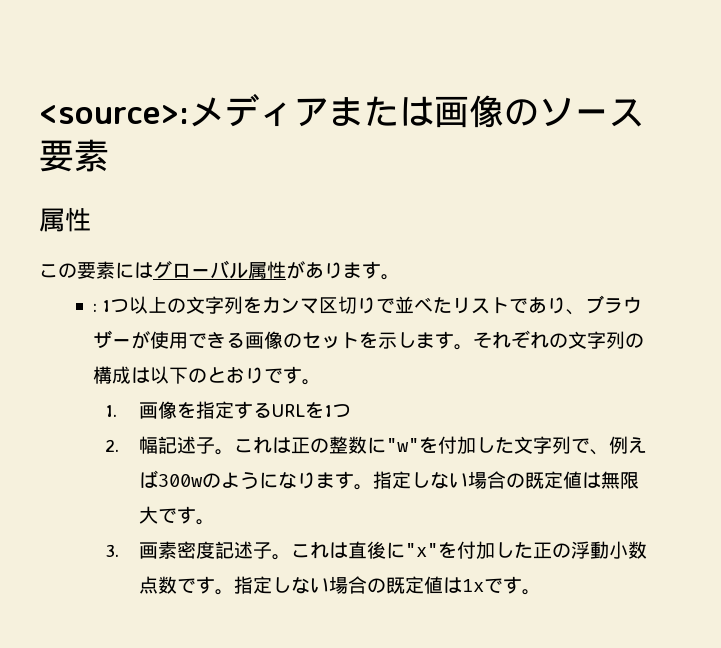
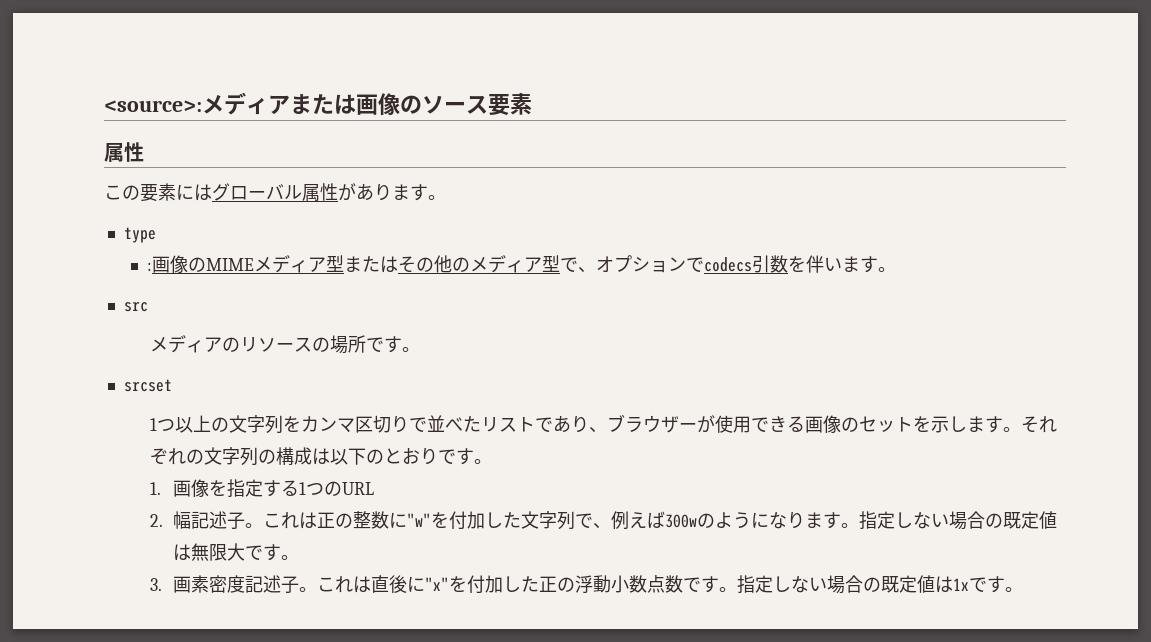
+ type
- : 1つ以上の文字列をカンマ区切りで並べたリストであり、ブラウザーが使用できる画像のセットを示します。
+ :画像のMIMEメディア型またはその他のメディア型で、オプションでcodecs引数を伴います。
+ src
+ メディアのリソースの場所です。
+ srcset
+ 1つ以上の文字列をカンマ区切りで並べたリストであり、ブラウザーが使用できる画像のセットを示します。
- 1.画像を指定するURLを1つ
+ 1.画像を指定する1つのURL

